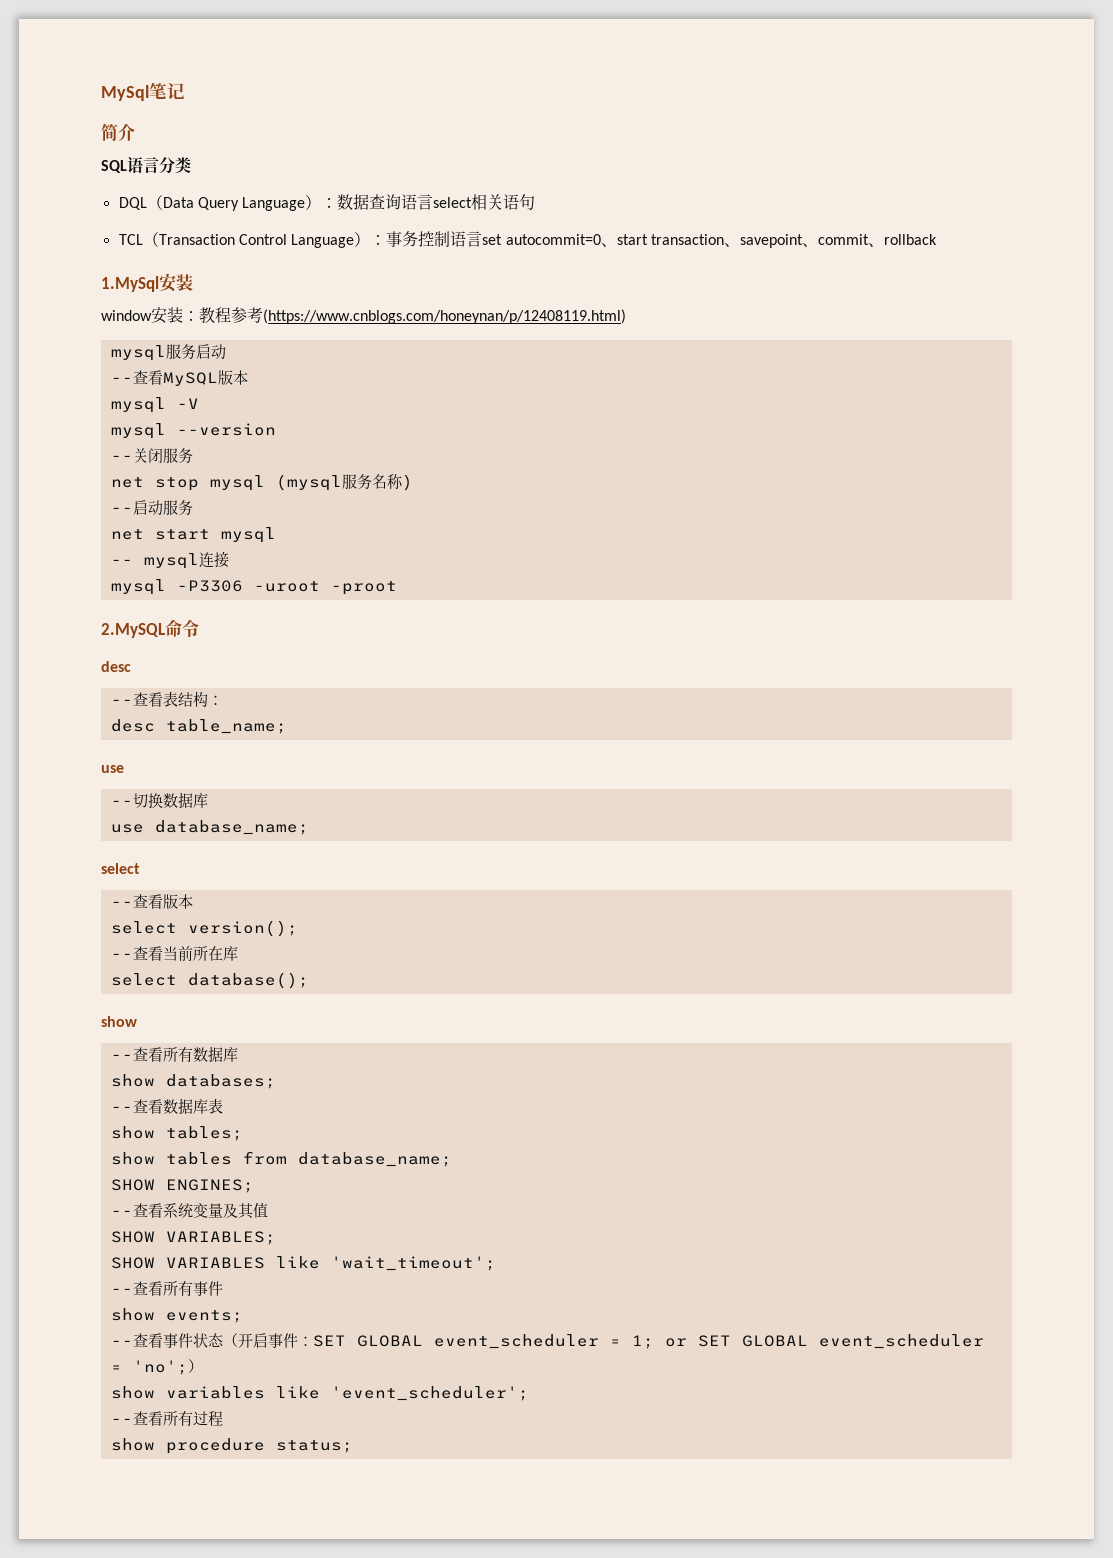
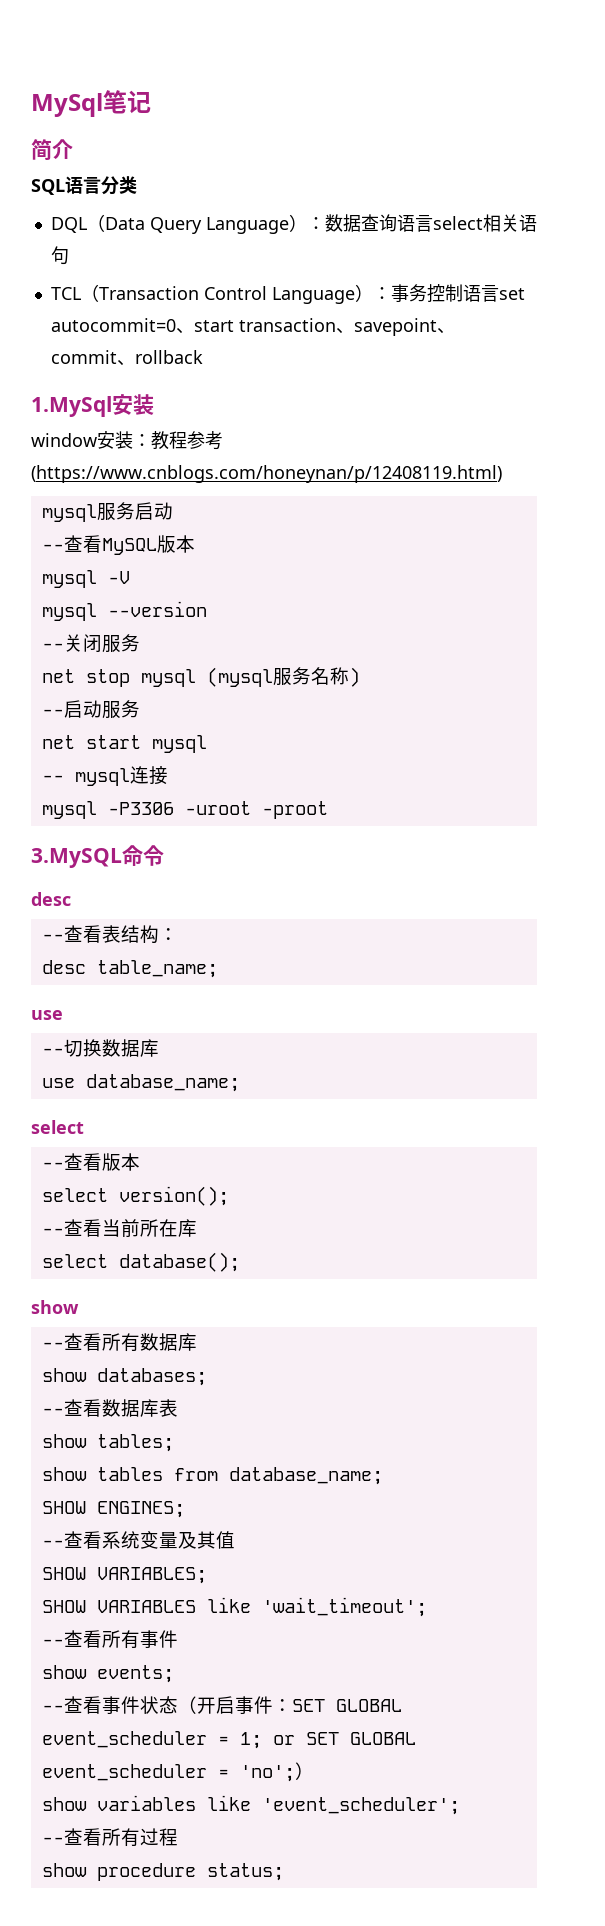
- 2.MySQL命令
+ 3.MySQL命令

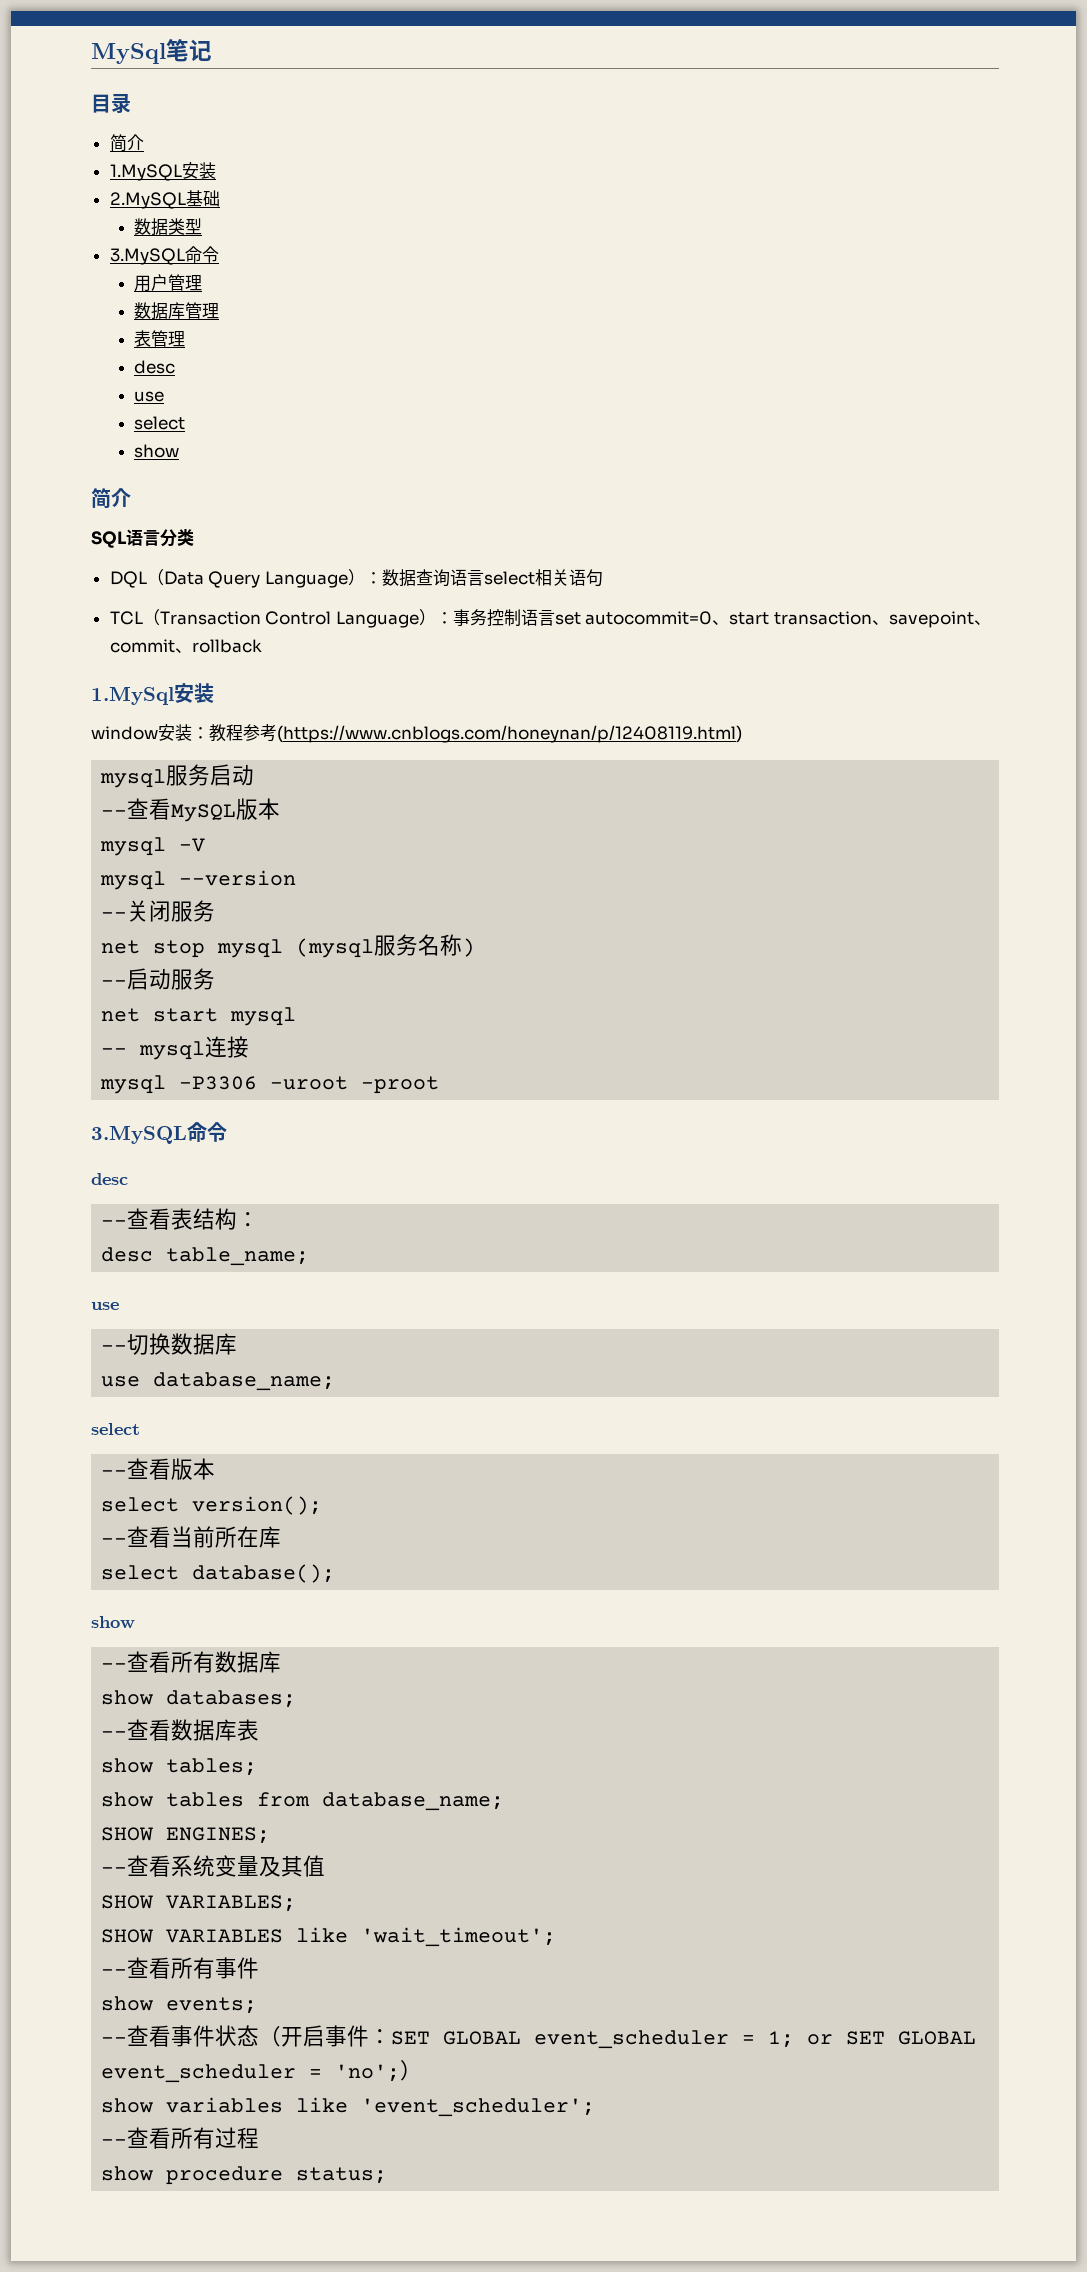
+ 目录
+ 简介
+ 1.MySQL安装
+ 2.MySQL基础
+ 数据类型
+ 3.MySQL命令
+ 用户管理
+ 数据库管理
+ 表管理
+ desc
+ use
+ select
+ show

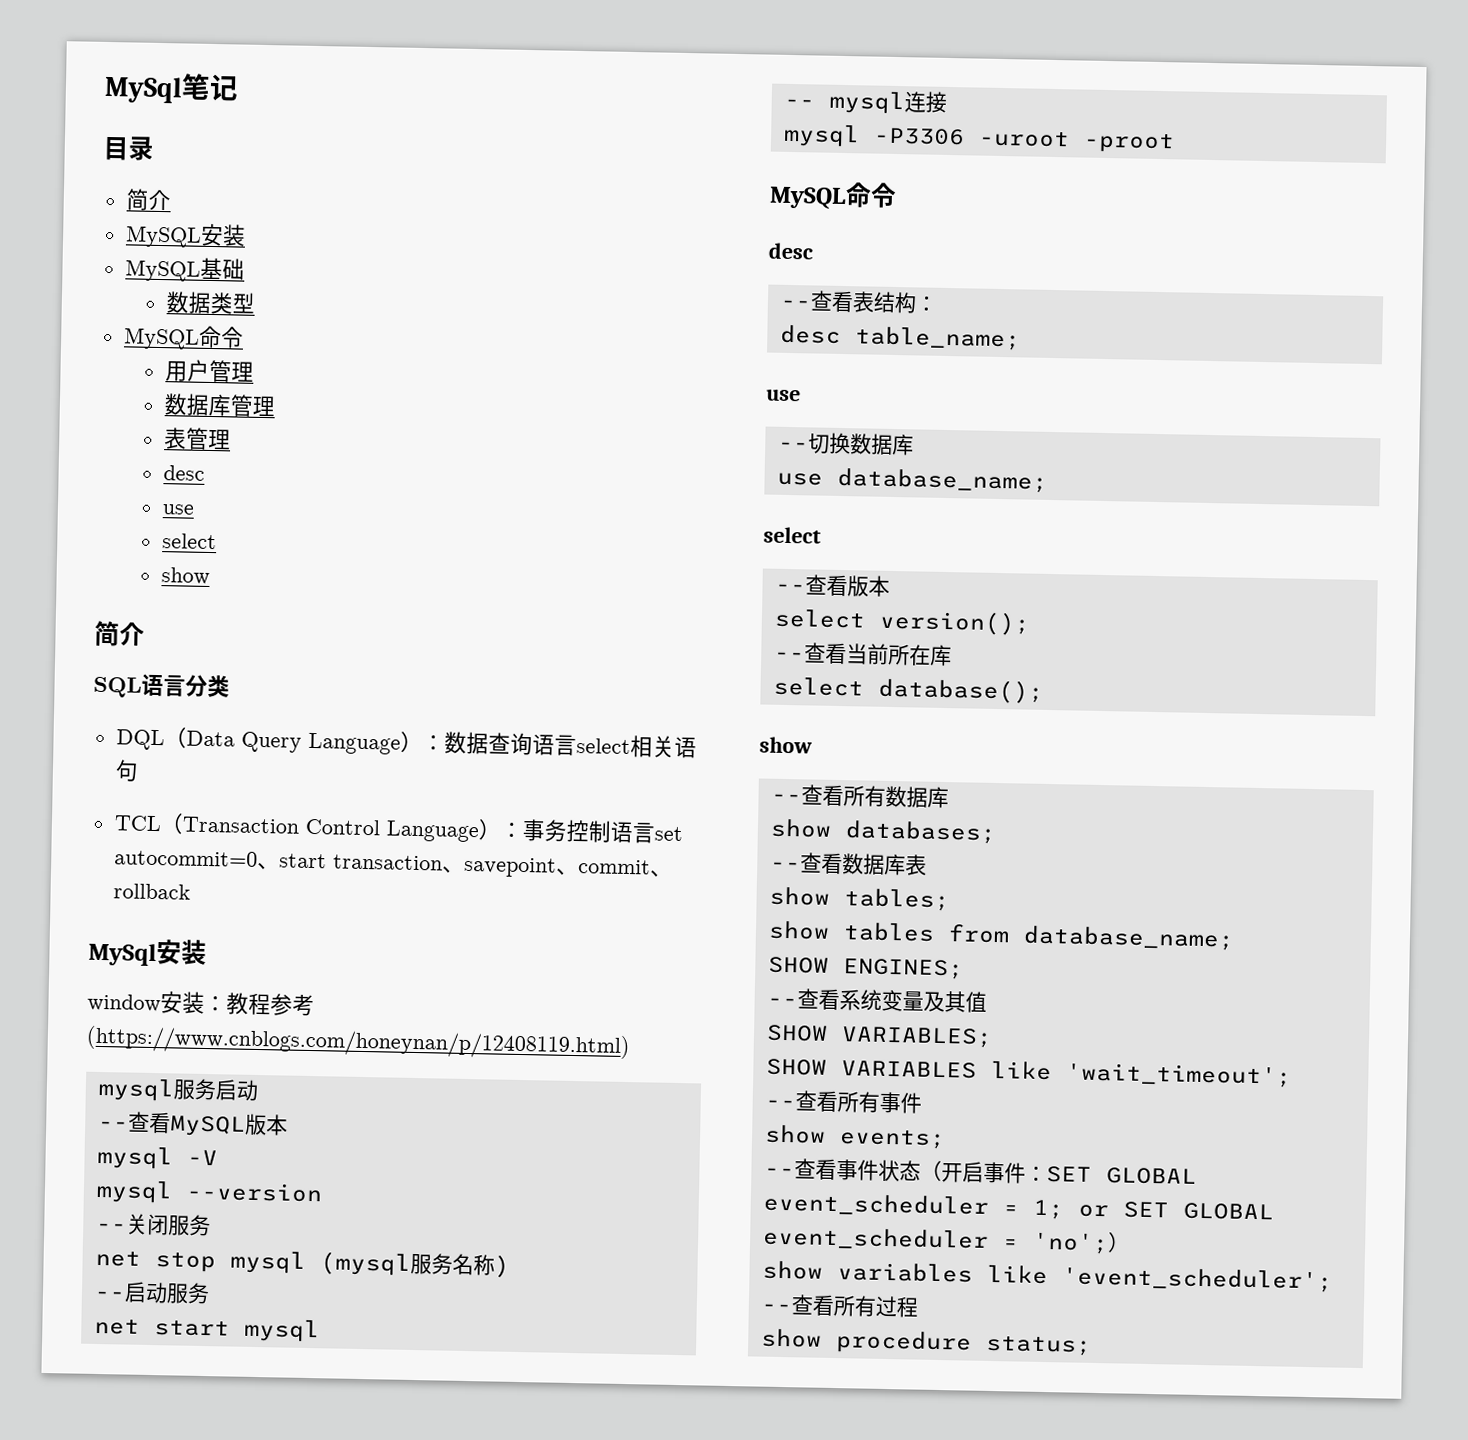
- 1.MySQL安装
- 2.MySQL基础
+ MySQL安装
+ MySQL基础
  数据类型
- 3.MySQL命令
+ MySQL命令
- 1.MySql安装
+ MySql安装
  mysql -P3306 -uroot -proot
- 3.MySQL命令
+ MySQL命令

